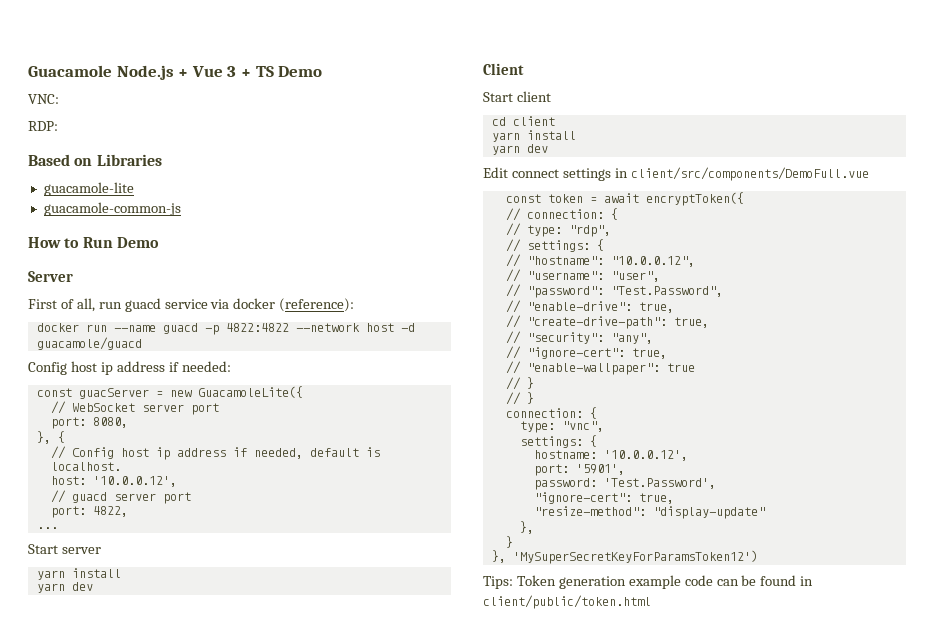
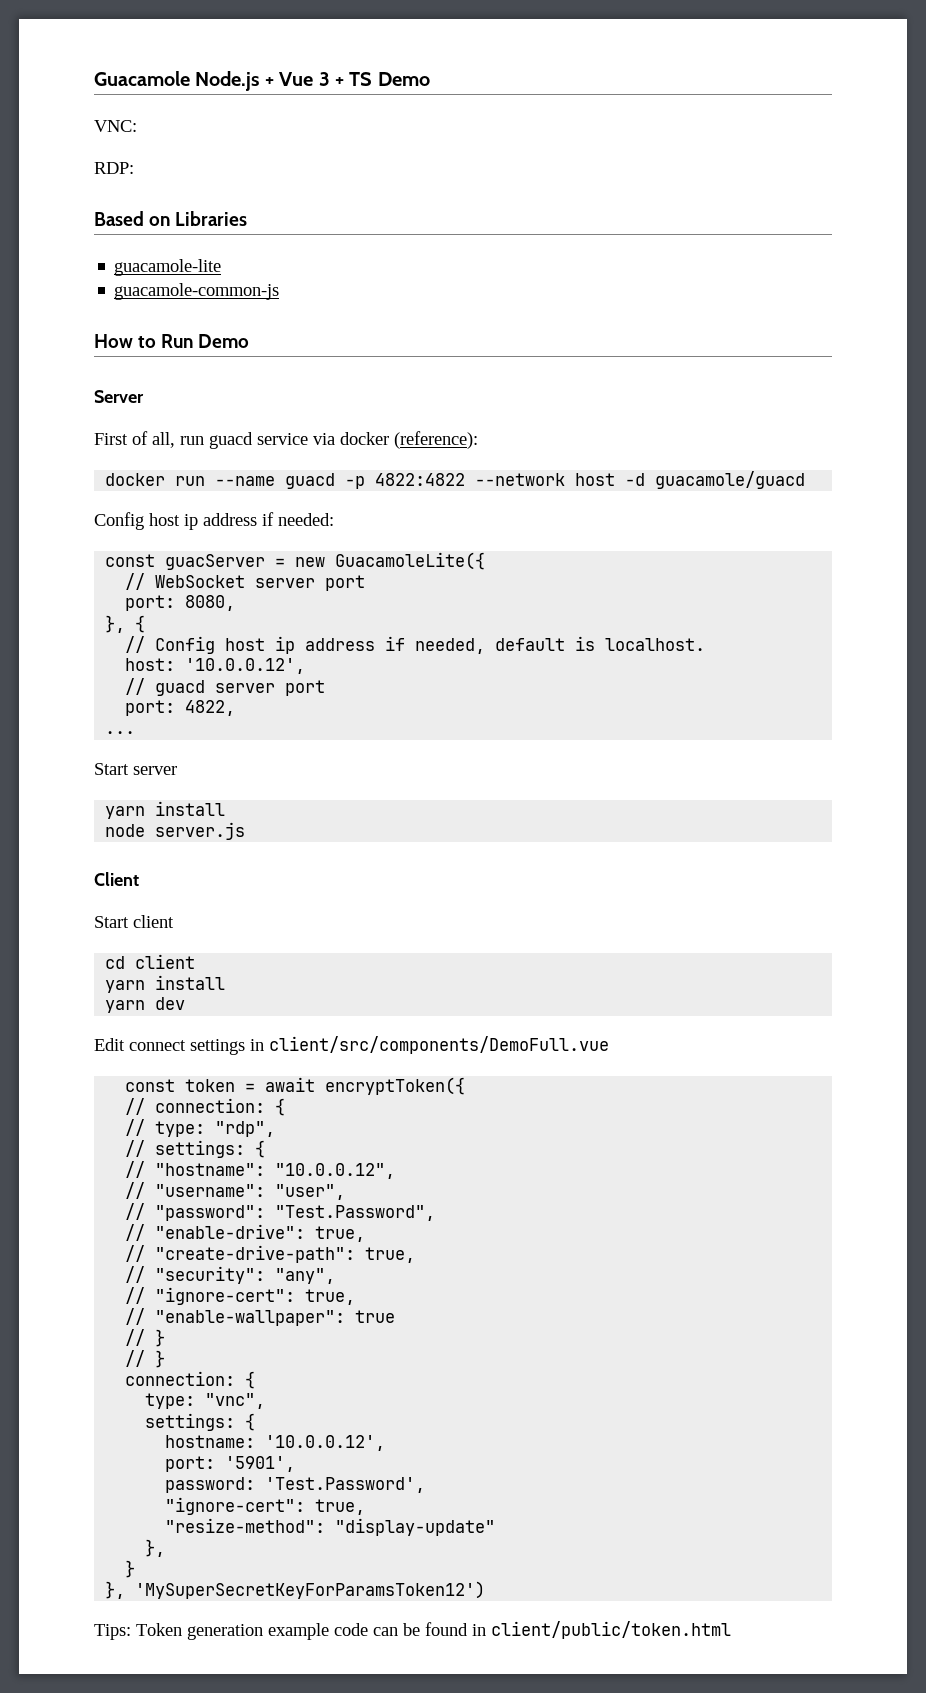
  Start server
  yarn install
- yarn dev
+ node server.js

